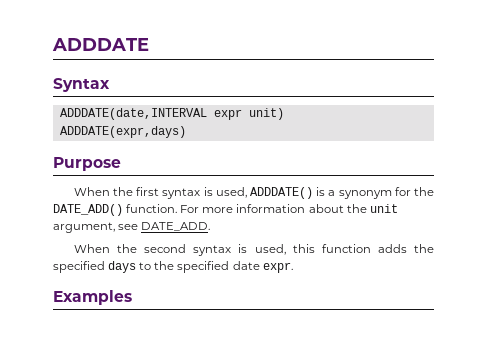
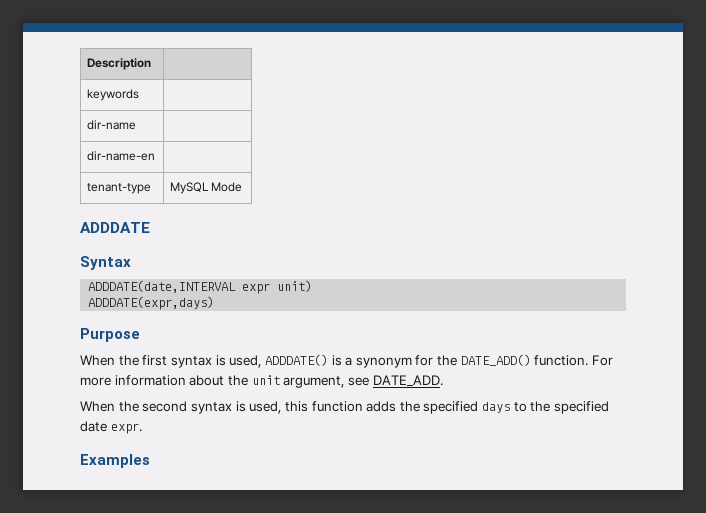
+ Description |
+ keywords |
+ dir-name |
+ dir-name-en |
+ tenant-type | MySQL Mode

